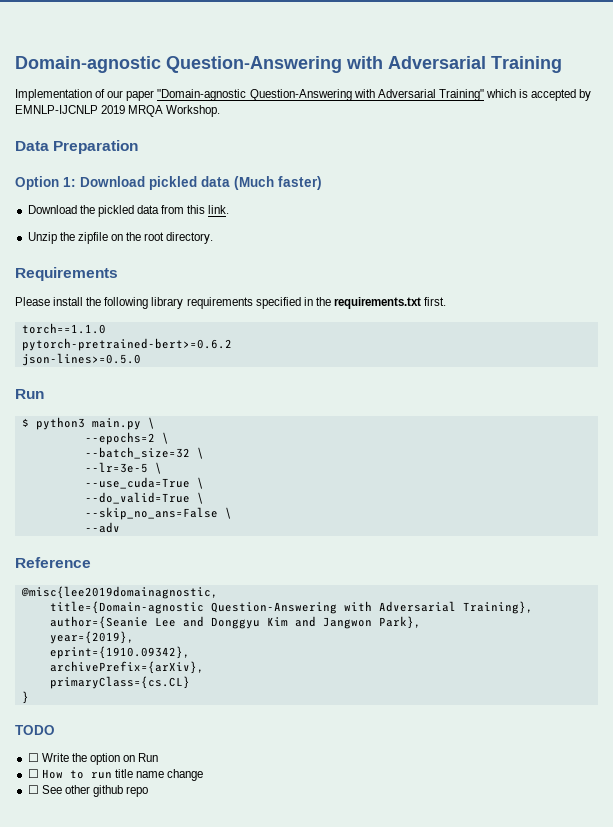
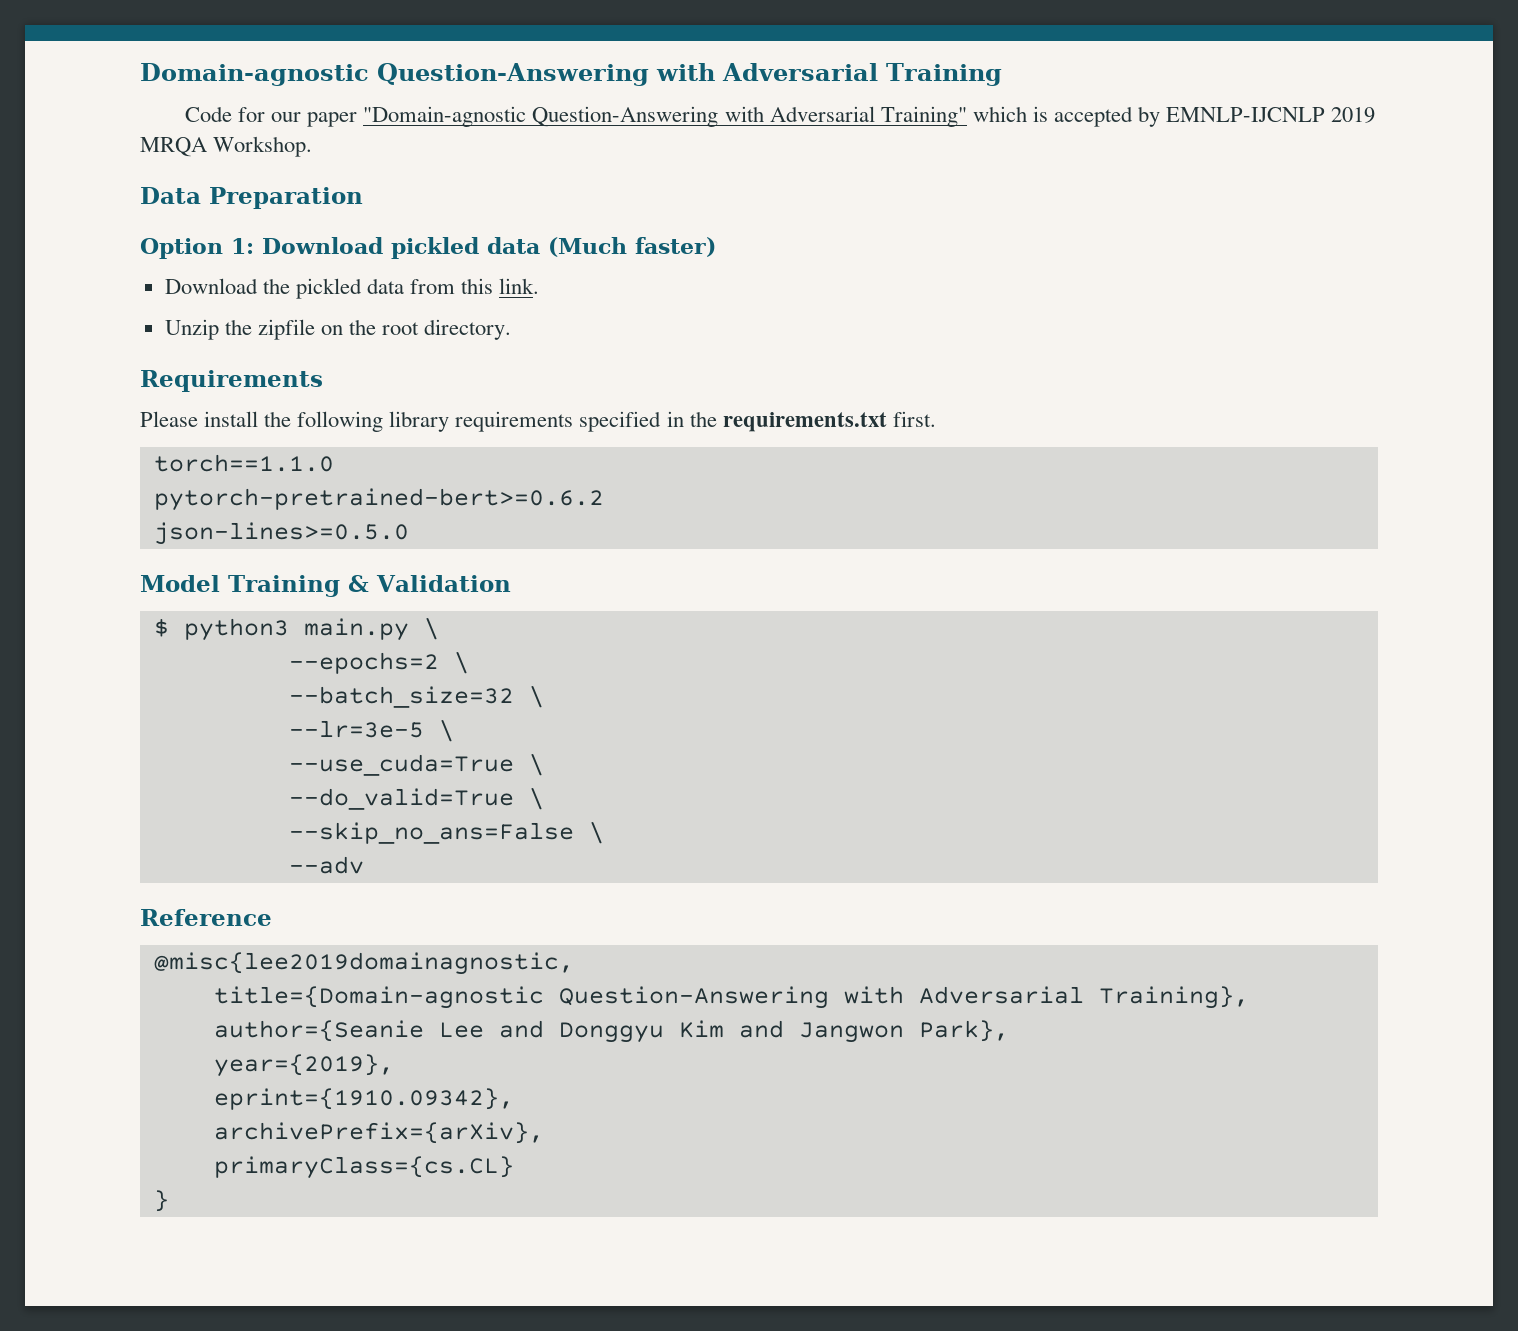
- Implementation of our paper "Domain-agnostic Question-Answering with Adversarial Training" which is accepted by EMNLP-IJCNLP 2019 MRQA Workshop.
+ Code for our paper "Domain-agnostic Question-Answering with Adversarial Training" which is accepted by EMNLP-IJCNLP 2019 MRQA Workshop.
  json-lines>=0.5.0
- Run
+ Model Training & Validation
- TODO
- ☐ Write the option on Run
- ☐ How to run title name change
- ☐ See other github repo

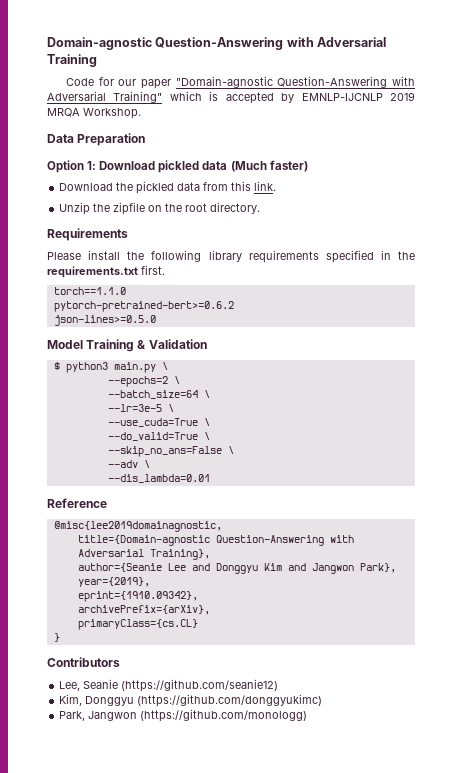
- --batch_size=32 \
+ --batch_size=64 \
- --adv
+ --adv \
+ --dis_lambda=0.01
+ Contributors
+ Lee, Seanie (https://github.com/seanie12)
+ Kim, Donggyu (https://github.com/donggyukimc)
+ Park, Jangwon (https://github.com/monologg)

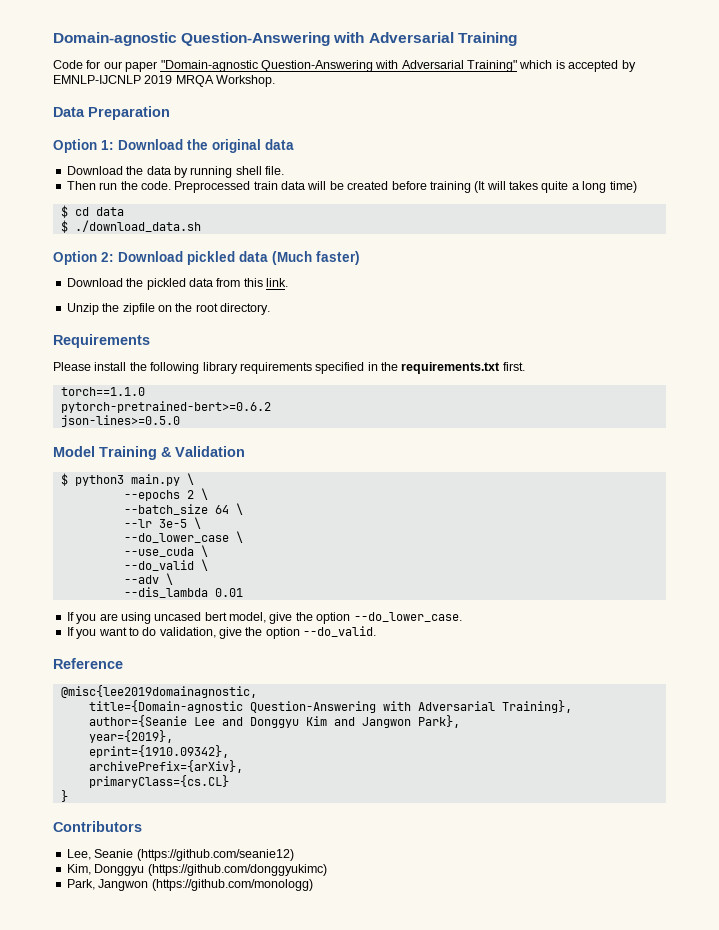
- Option 1: Download pickled data (Much faster)
+ Option 1: Download the original data
+ Download the data by running shell file.
+ Then run the code. Preprocessed train data will be created before training (It will takes quite a long time)
+ $ cd data
+ $ ./download_data.sh
+ Option 2: Download pickled data (Much faster)
- --epochs=2 \
- --batch_size=64 \
- --lr=3e-5 \
- --use_cuda=True \
- --do_valid=True \
- --skip_no_ans=False \
+ --epochs 2 \
+ --batch_size 64 \
+ --lr 3e-5 \
+ --do_lower_case \
+ --use_cuda \
+ --do_valid \
- --dis_lambda=0.01
+ --dis_lambda 0.01
+ If you are using uncased bert model, give the option --do_lower_case.
+ If you want to do validation, give the option --do_valid.

